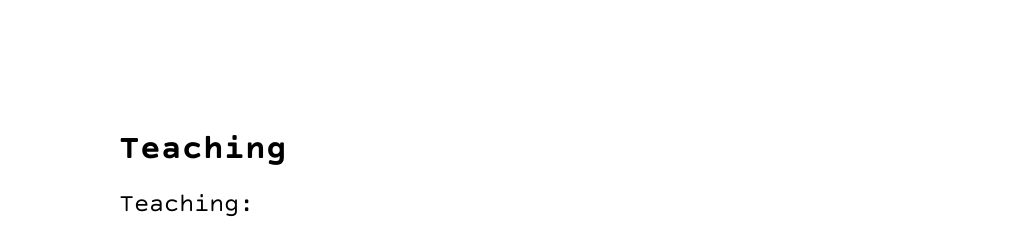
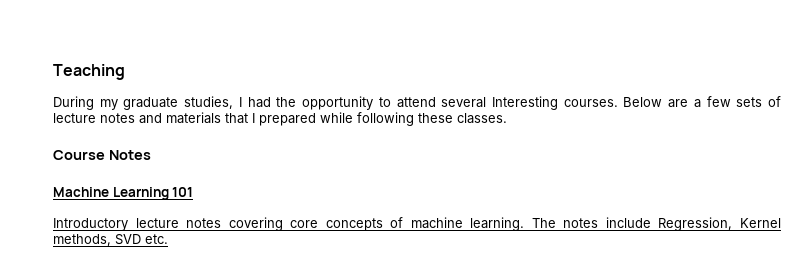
- Teaching:
+ During my graduate studies, I had the opportunity to attend several Interesting courses. Below are a few sets of lecture notes and materials that I prepared while following these classes.
+ Course Notes
+ Machine Learning 101
+ Introductory lecture notes covering core concepts of machine learning. The notes include Regression, Kernel methods, SVD etc.

